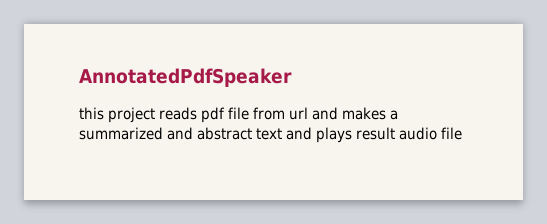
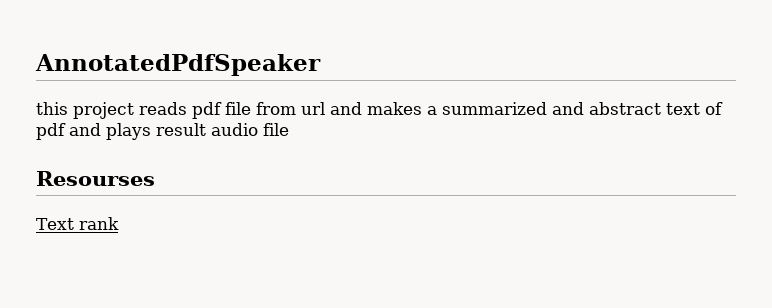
- this project reads pdf file from url and makes a summarized and abstract text and plays result audio file
+ this project reads pdf file from url and makes a summarized and abstract text of pdf and plays result audio file
+ Resourses
+ Text rank

